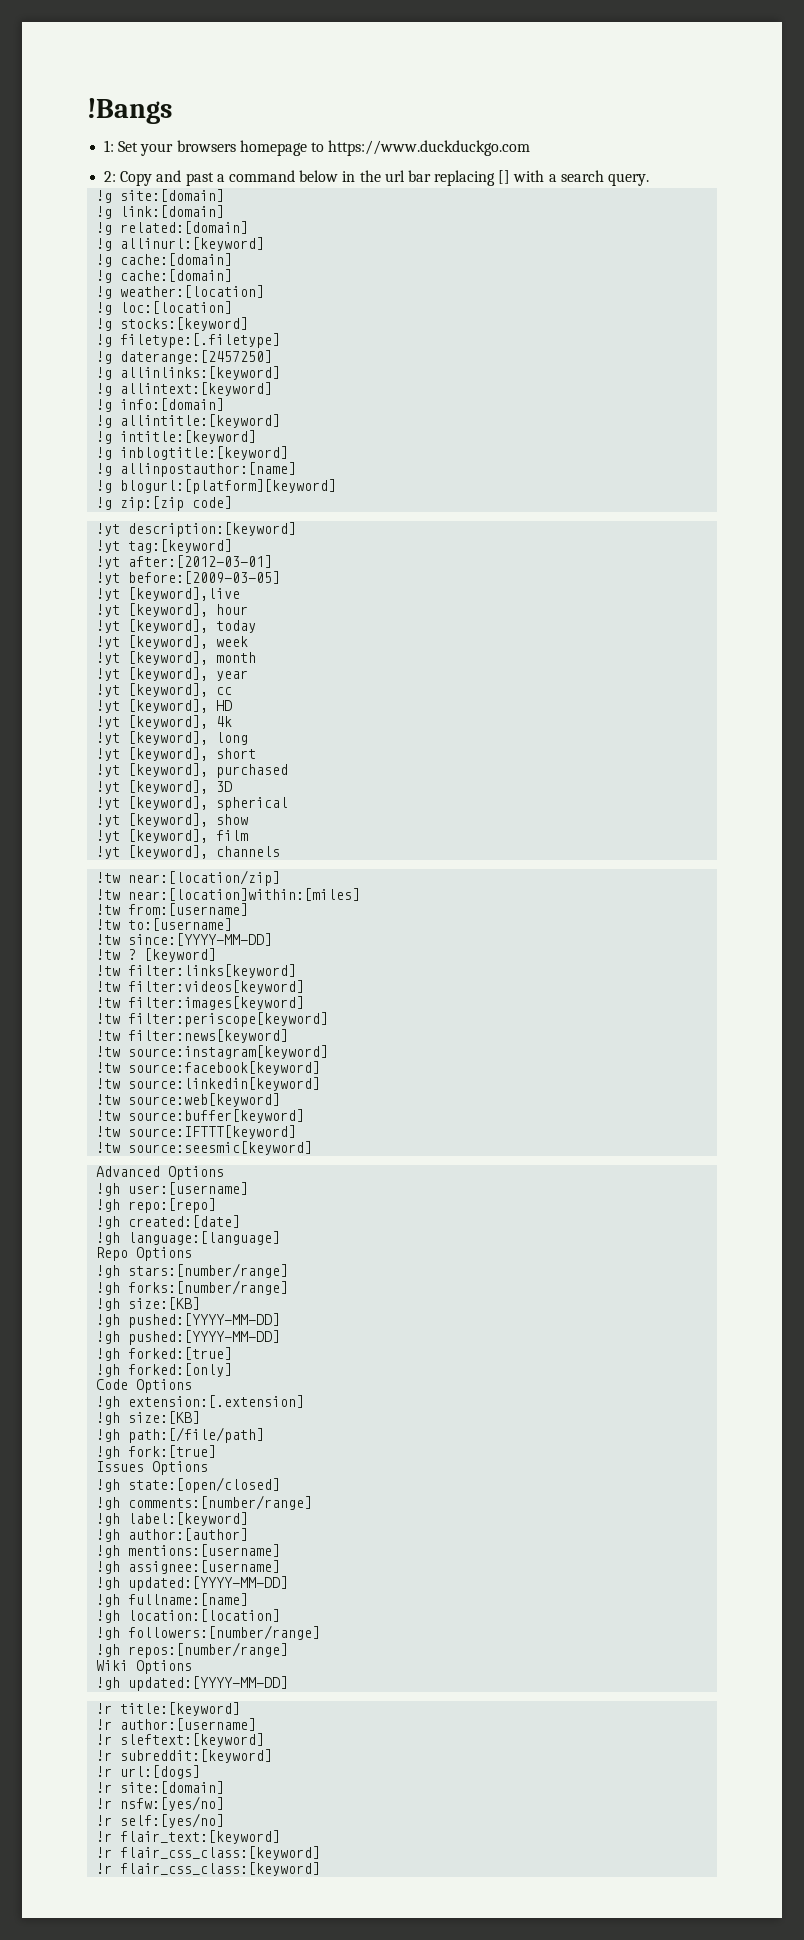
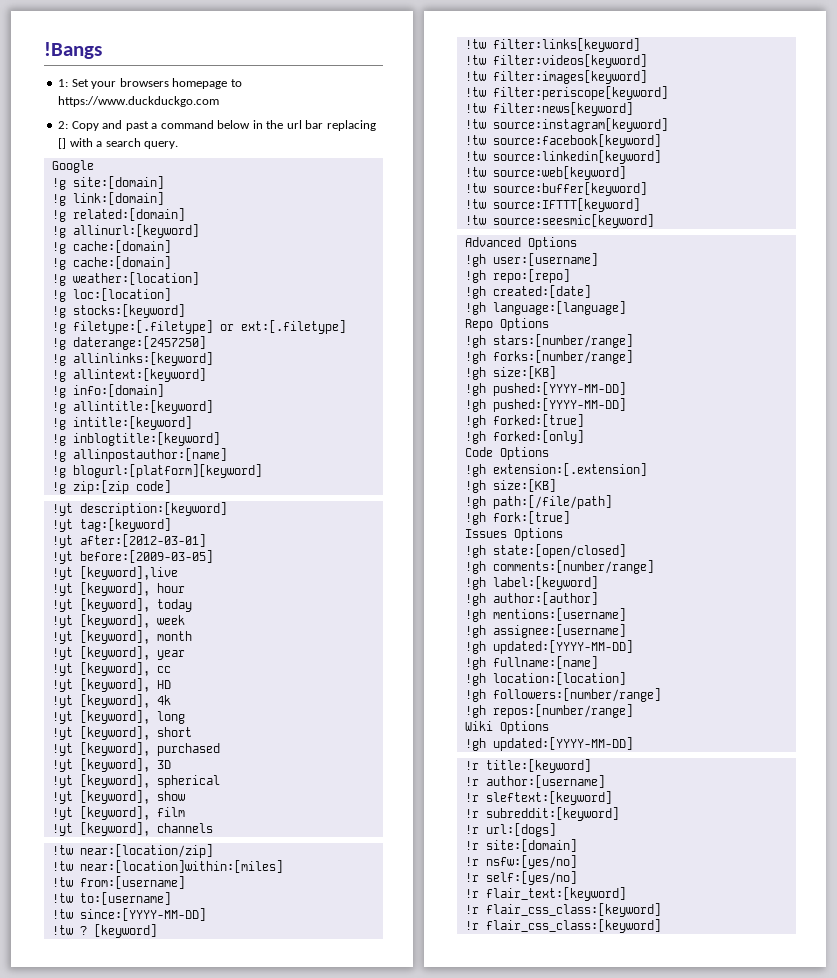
+ Google
- !g filetype:[.filetype]
+ !g filetype:[.filetype] or ext:[.filetype]

